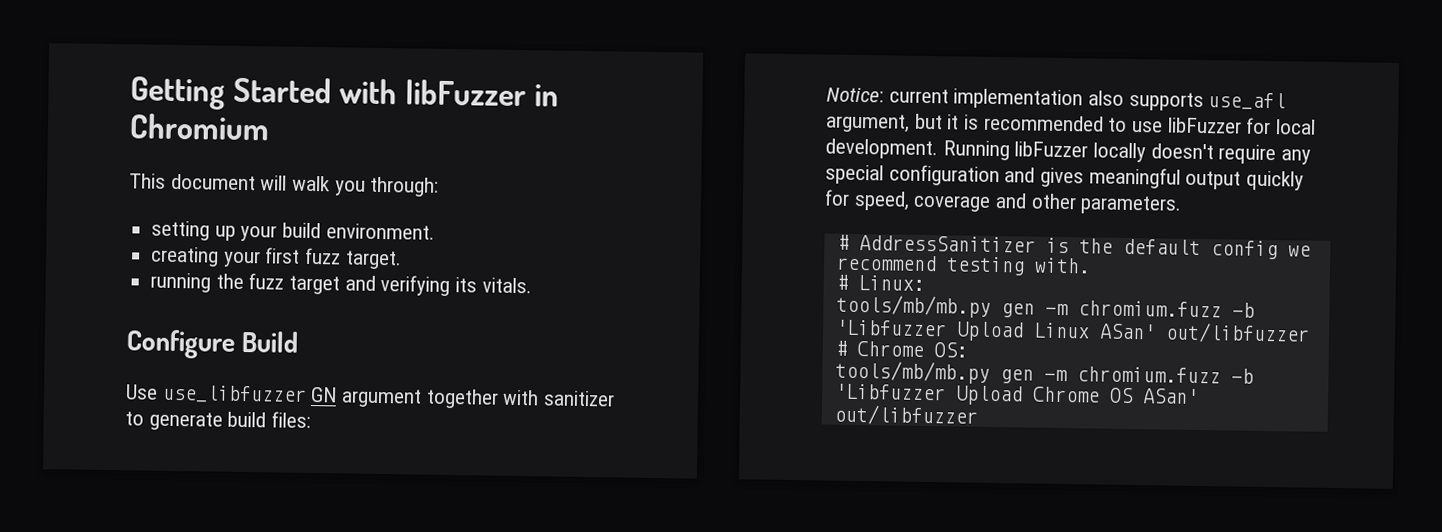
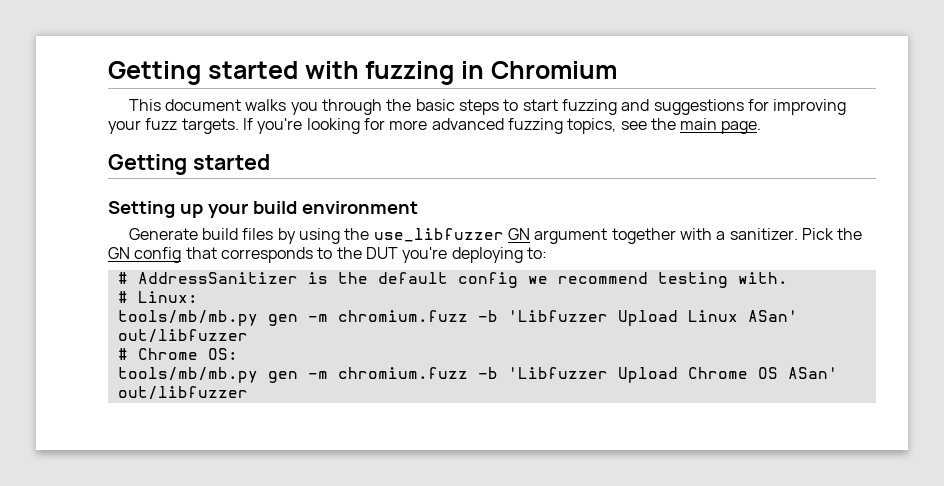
- Getting Started with libFuzzer in Chromium
+ Getting started with fuzzing in Chromium
- This document will walk you through:
- setting up your build environment.
- creating your first fuzz target.
- running the fuzz target and verifying its vitals.
- Configure Build
- Use use_libfuzzer GN argument together with sanitizer to generate build files:
- Notice: current implementation also supports use_afl argument, but it is recommended to use libFuzzer for local development. Running libFuzzer locally doesn't require any special configuration and gives meaningful output quickly for speed, coverage and other parameters.
+ This document walks you through the basic steps to start fuzzing and suggestions for improving your fuzz targets. If you're looking for more advanced fuzzing topics, see the main page.
+ Getting started
+ Setting up your build environment
+ Generate build files by using the use_libfuzzer GN argument together with a sanitizer. Pick the GN config that corresponds to the DUT you're deploying to:

